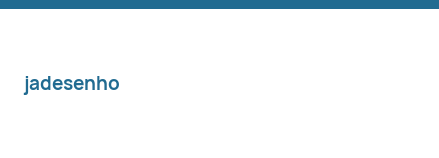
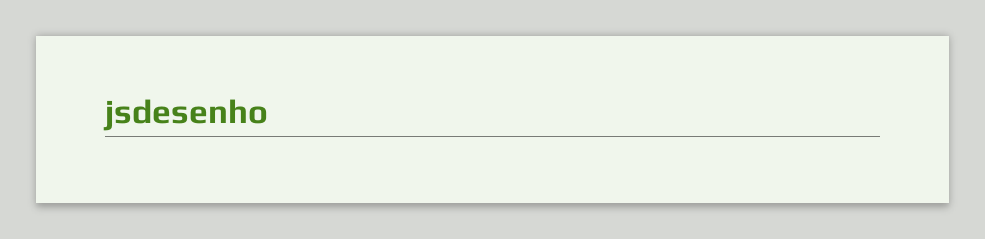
- jadesenho
+ jsdesenho

